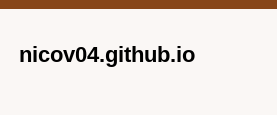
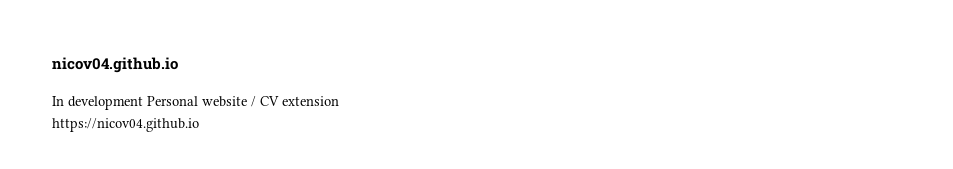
+ In development Personal website / CV extension
+ https://nicov04.github.io

